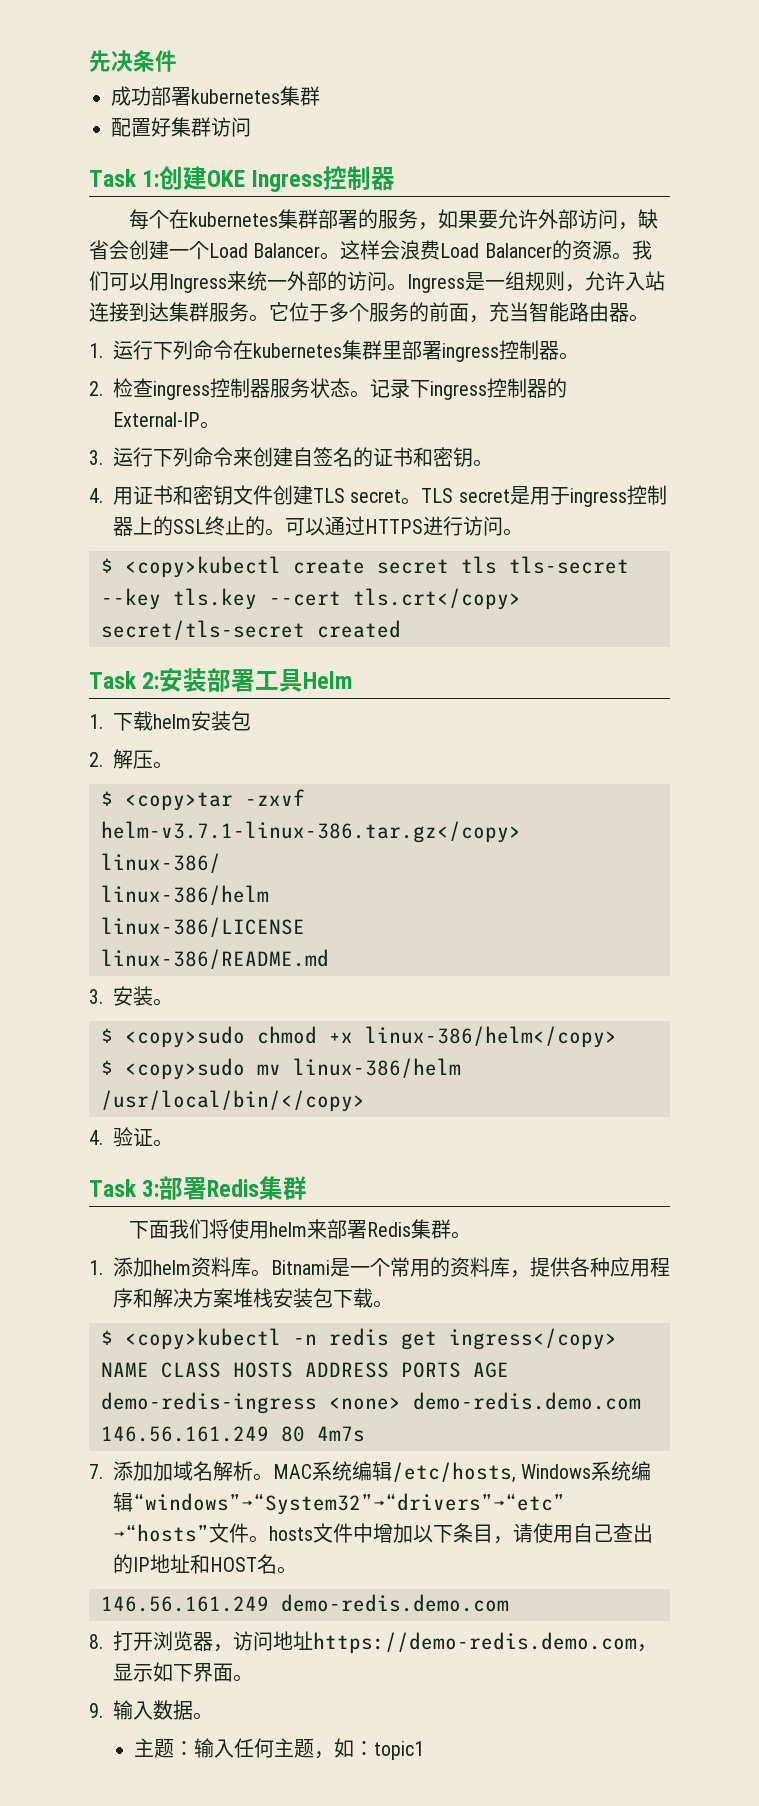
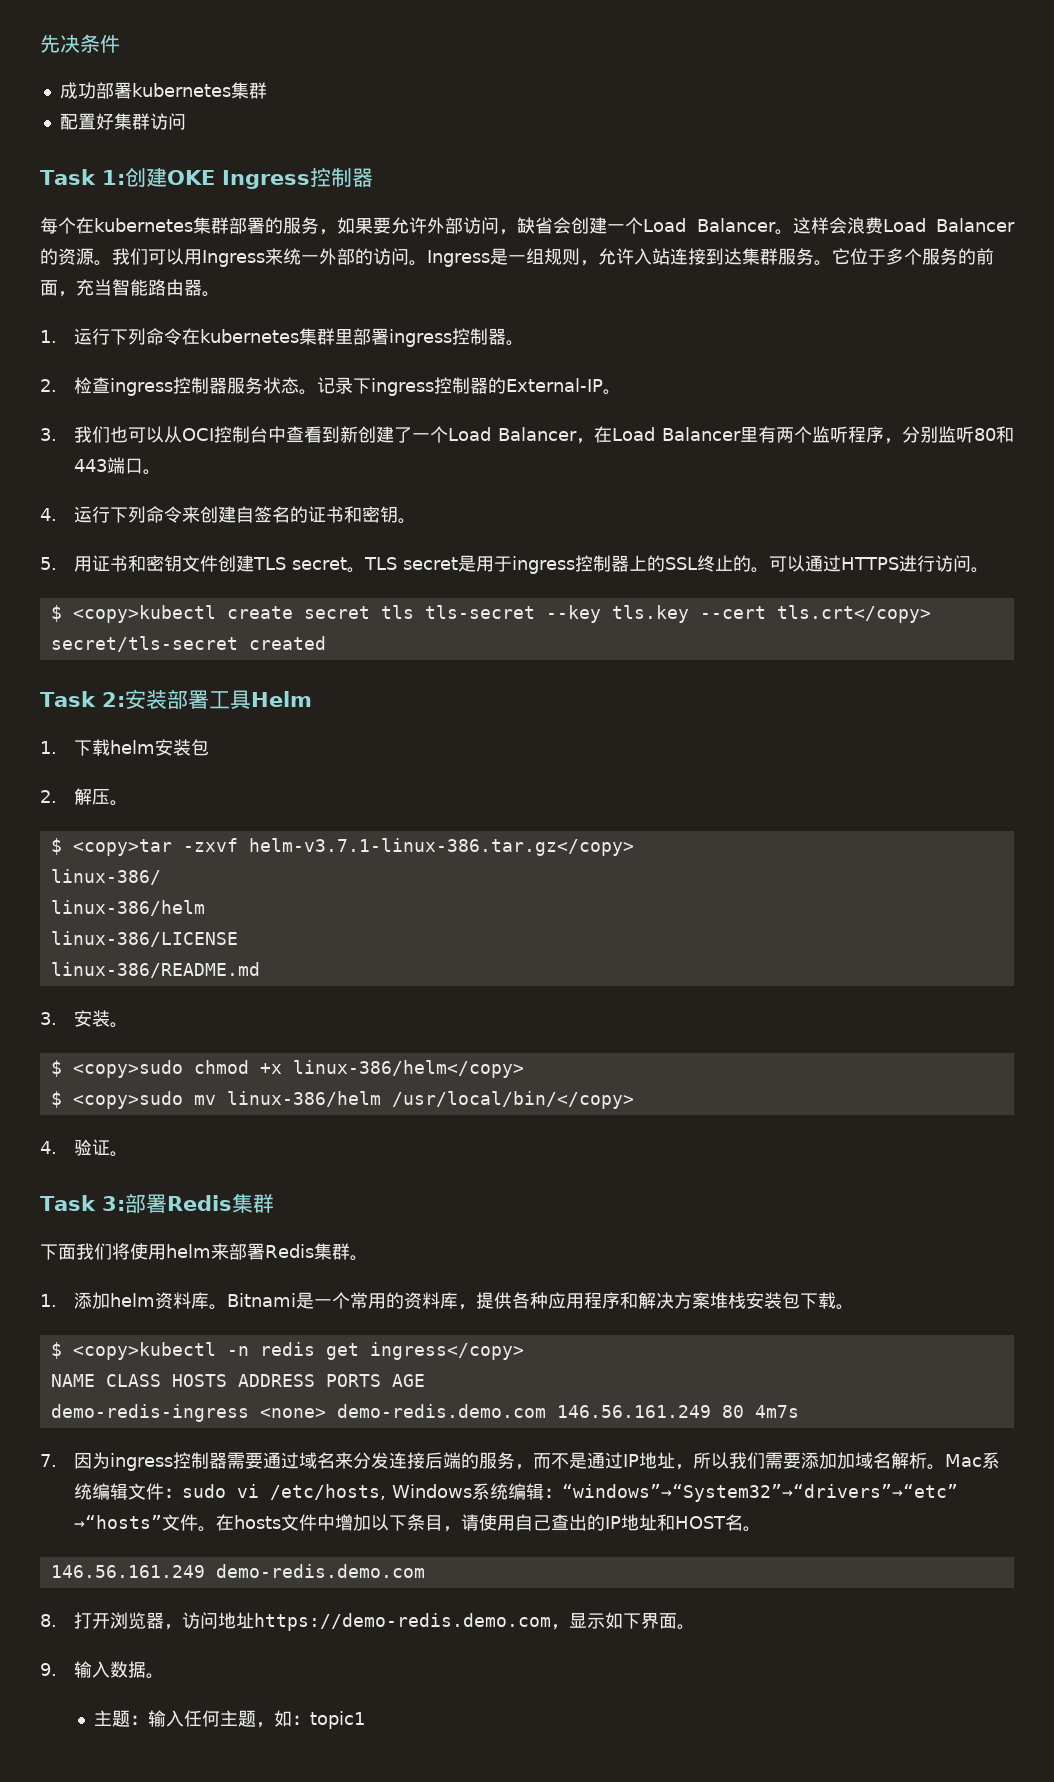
- 3.运行下列命令来创建自签名的证书和密钥。
+ 3.我们也可以从OCI控制台中查看到新创建了一个Load Balancer，在Load Balancer里有两个监听程序，分别监听80和443端口。
+ 4.运行下列命令来创建自签名的证书和密钥。
- 4.用证书和密钥文件创建TLS secret。
+ 5.用证书和密钥文件创建TLS secret。
- 7.添加加域名解析。
+ 7.因为ingress控制器需要通过域名来分发连接后端的服务，而不是通过IP地址，所以我们需要添加加域名解析。
- MAC系统编辑/etc/hosts, Windows系统编辑“windows”→“System32”→“drivers”→“etc” →“hosts”文件。hosts文件中增加以下条目，请使用自己查出的IP地址和HOST名。
+ Mac系统编辑文件：sudo vi /etc/hosts, Windows系统编辑：“windows”→“System32”→“drivers”→“etc” →“hosts”文件。在hosts文件中增加以下条目，请使用自己查出的IP地址和HOST名。

